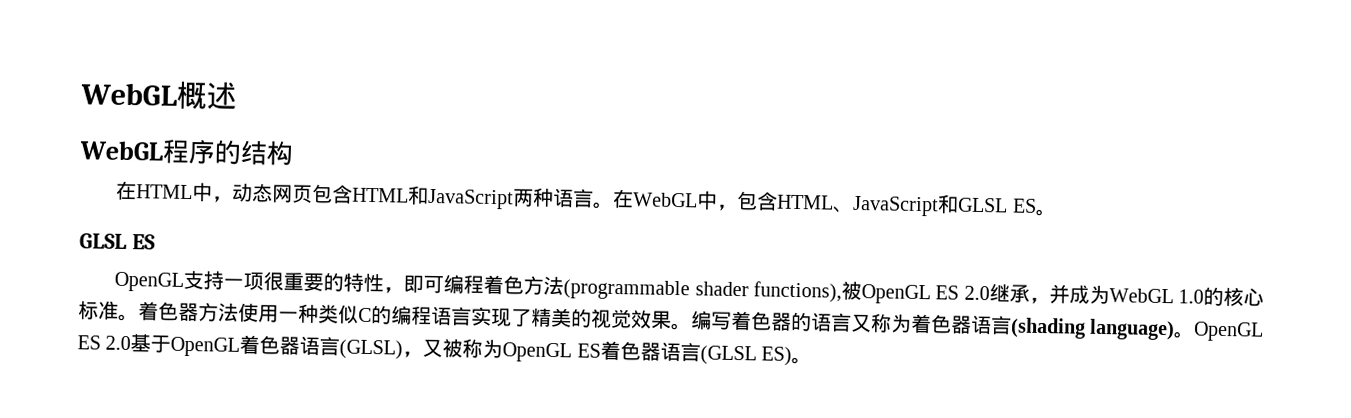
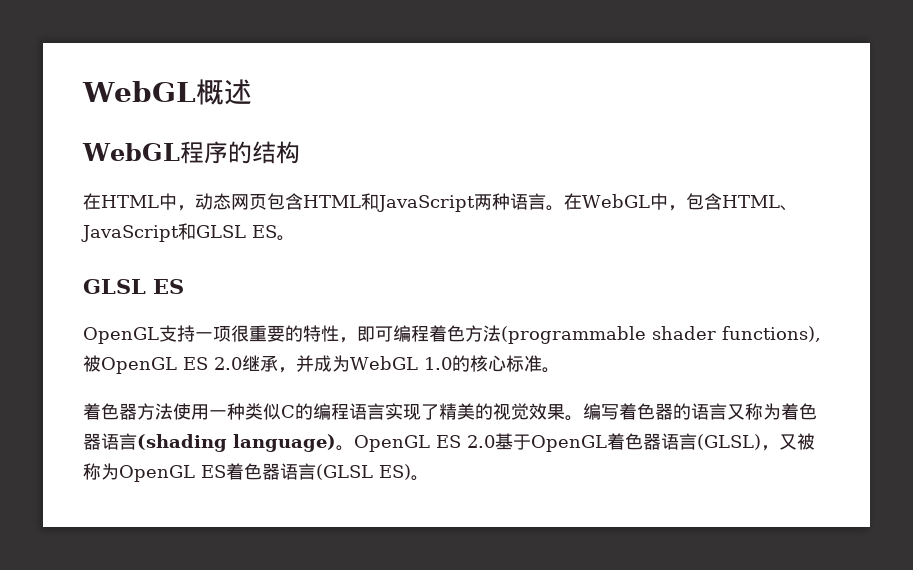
- OpenGL支持一项很重要的特性，即可编程着色方法(programmable shader functions),被OpenGL ES 2.0继承，并成为WebGL 1.0的核心标准。着色器方法使用一种类似C的编程语言实现了精美的视觉效果。
+ OpenGL支持一项很重要的特性，即可编程着色方法(programmable shader functions),被OpenGL ES 2.0继承，并成为WebGL 1.0的核心标准。
+ 着色器方法使用一种类似C的编程语言实现了精美的视觉效果。

